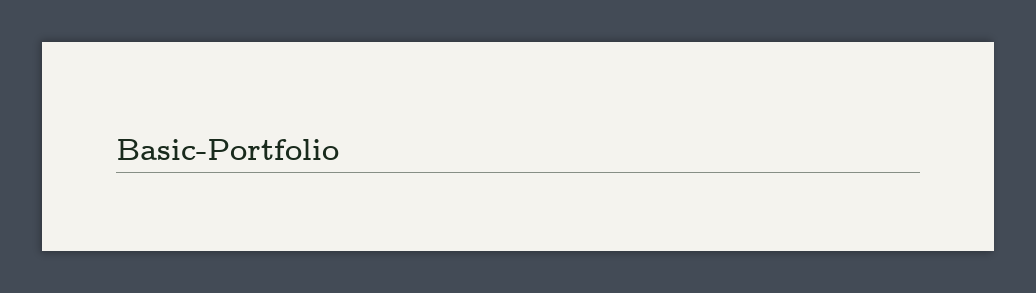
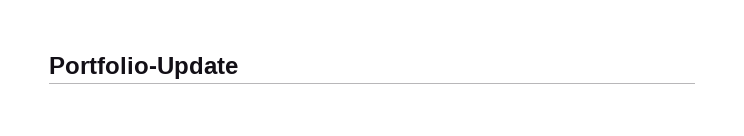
- Basic-Portfolio
+ Portfolio-Update

